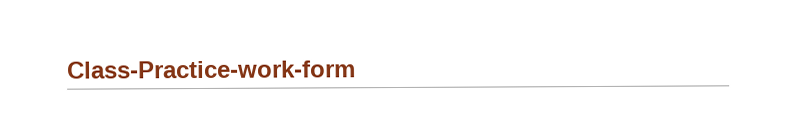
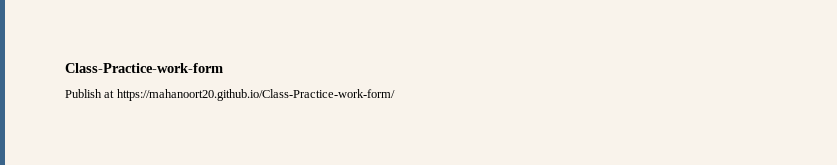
+ Publish at https://mahanoort20.github.io/Class-Practice-work-form/

